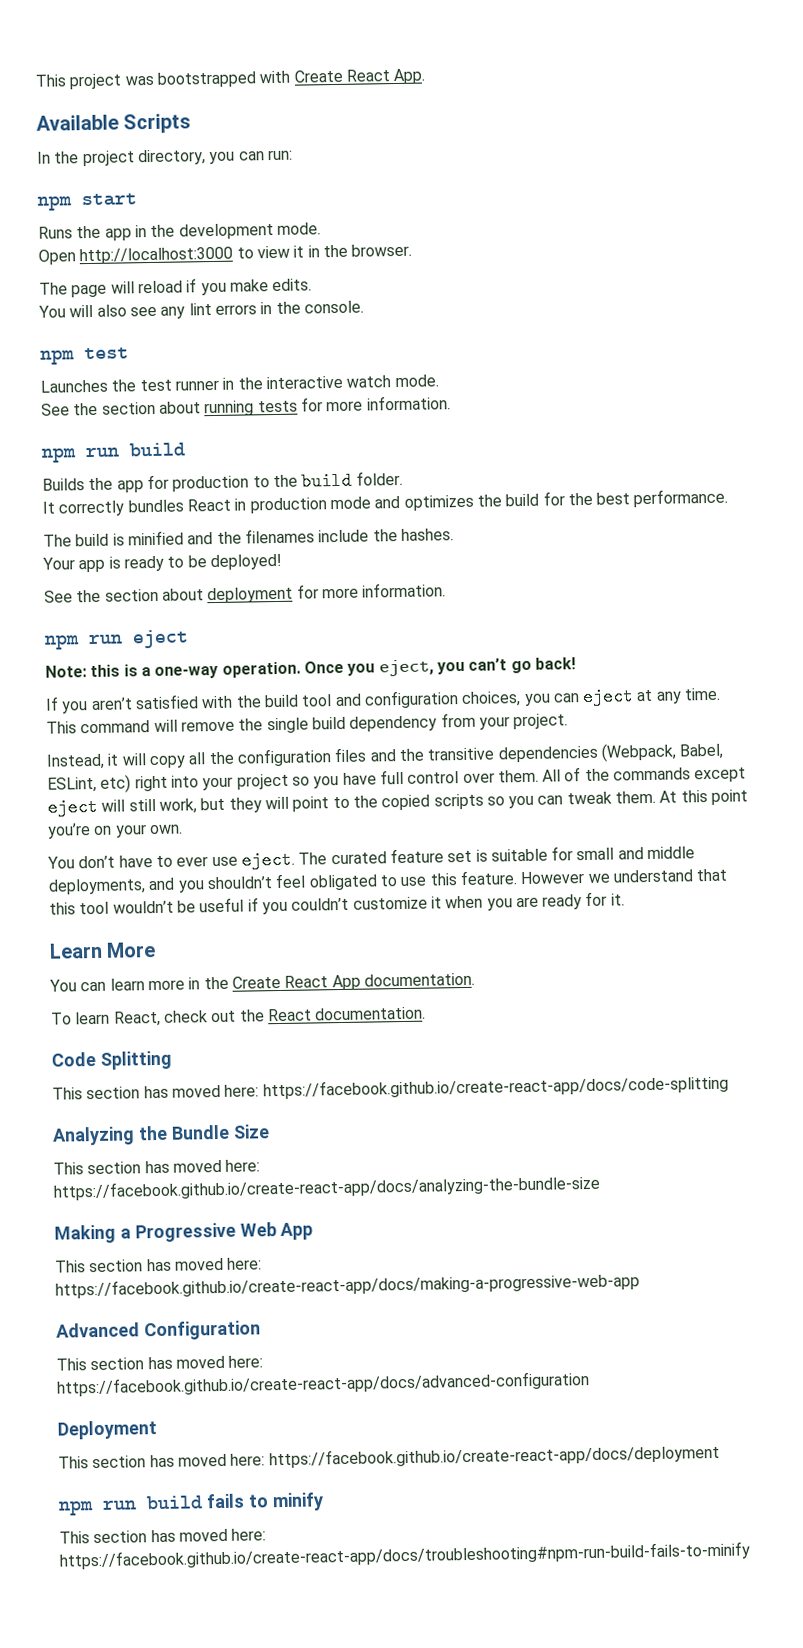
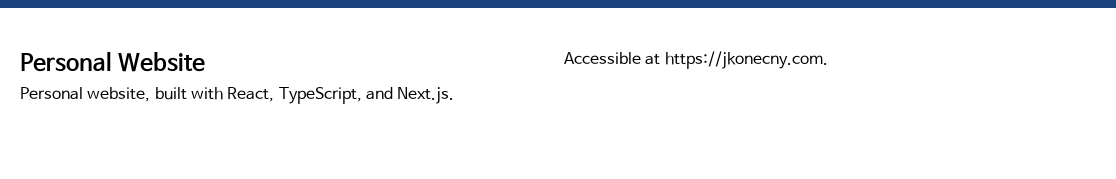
- This project was bootstrapped with Create React App.
- Available Scripts
- In the project directory, you can run:
- npm start
- Runs the app in the development mode.
- Open http://localhost:3000 to view it in the browser.
- The page will reload if you make edits.
- You will also see any lint errors in the console.
- npm test
- Launches the test runner in the interactive watch mode.
- See the section about running tests for more information.
- npm run build
- Builds the app for production to the build folder.
- It correctly bundles React in production mode and optimizes the build for the best performance.
- The build is minified and the filenames include the hashes.
- Your app is ready to be deployed!
- See the section about deployment for more information.
- npm run eject
- Note: this is a one-way operation. Once you eject, you can’t go back!
- If you aren’t satisfied with the build tool and configuration choices, you can eject at any time. This command will remove the single build dependency from your project.
- Instead, it will copy all the configuration files and the transitive dependencies (Webpack, Babel, ESLint, etc) right into your project so you have full control over them. All of the commands except eject will still work, but they will point to the copied scripts so you can tweak them. At this point you’re on your own.
- You don’t have to ever use eject. The curated feature set is suitable for small and middle deployments, and you shouldn’t feel obligated to use this feature. However we understand that this tool wouldn’t be useful if you couldn’t customize it when you are ready for it.
- Learn More
- You can learn more in the Create React App documentation.
- To learn React, check out the React documentation.
- Code Splitting
- This section has moved here: https://facebook.github.io/create-react-app/docs/code-splitting
- Analyzing the Bundle Size
- This section has moved here: https://facebook.github.io/create-react-app/docs/analyzing-the-bundle-size
- Making a Progressive Web App
- This section has moved here: https://facebook.github.io/create-react-app/docs/making-a-progressive-web-app
- Advanced Configuration
- This section has moved here: https://facebook.github.io/create-react-app/docs/advanced-configuration
- Deployment
- This section has moved here: https://facebook.github.io/create-react-app/docs/deployment
- npm run build fails to minify
- This section has moved here: https://facebook.github.io/create-react-app/docs/troubleshooting#npm-run-build-fails-to-minify
+ Personal Website
+ Personal website, built with React, TypeScript, and Next.js. Accessible at https://jkonecny.com.

